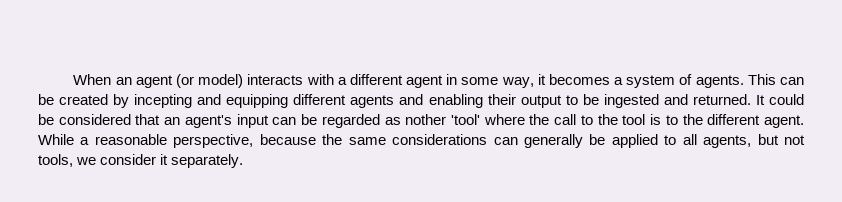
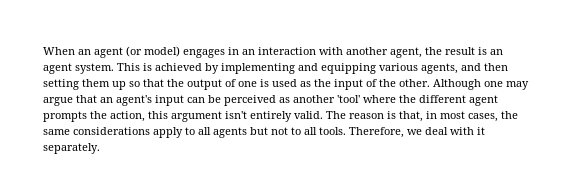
- When an agent (or model) interacts with a different agent in some way, it becomes a system of agents. This can be created by incepting and equipping different agents and enabling their output to be ingested and returned. It could be considered that an agent's input can be regarded as nother 'tool' where the call to the tool is to the different agent. While a reasonable perspective, because the same considerations can generally be applied to all agents, but not tools, we consider it separately.
+ When an agent (or model) engages in an interaction with another agent, the result is an agent system. This is achieved by implementing and equipping various agents, and then setting them up so that the output of one is used as the input of the other. Although one may argue that an agent's input can be perceived as another 'tool' where the different agent prompts the action, this argument isn't entirely valid. The reason is that, in most cases, the same considerations apply to all agents but not to all tools. Therefore, we deal with it separately.

